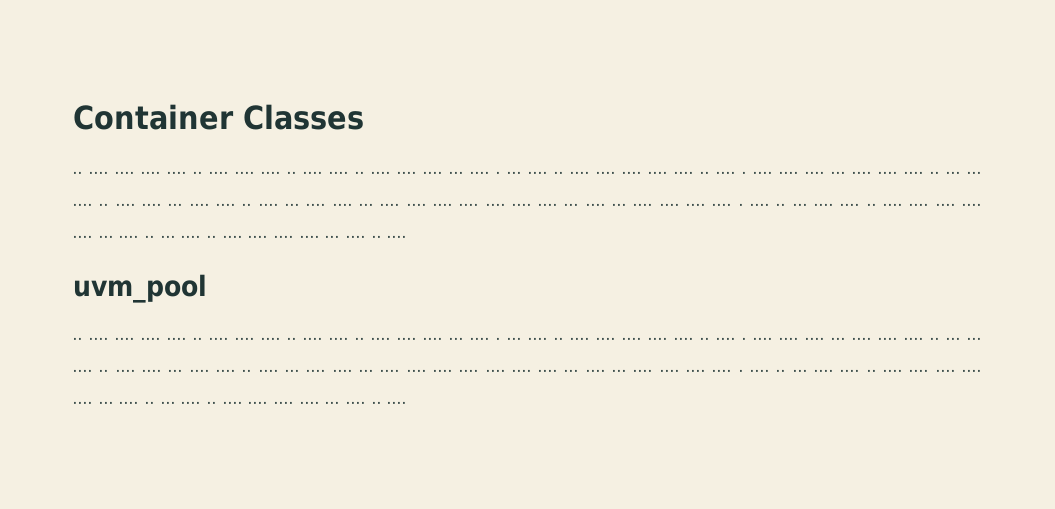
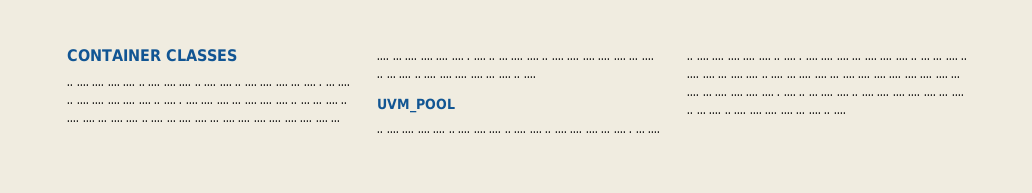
- Container Classes
+ CONTAINER CLASSES
- uvm_pool
+ UVM_POOL

